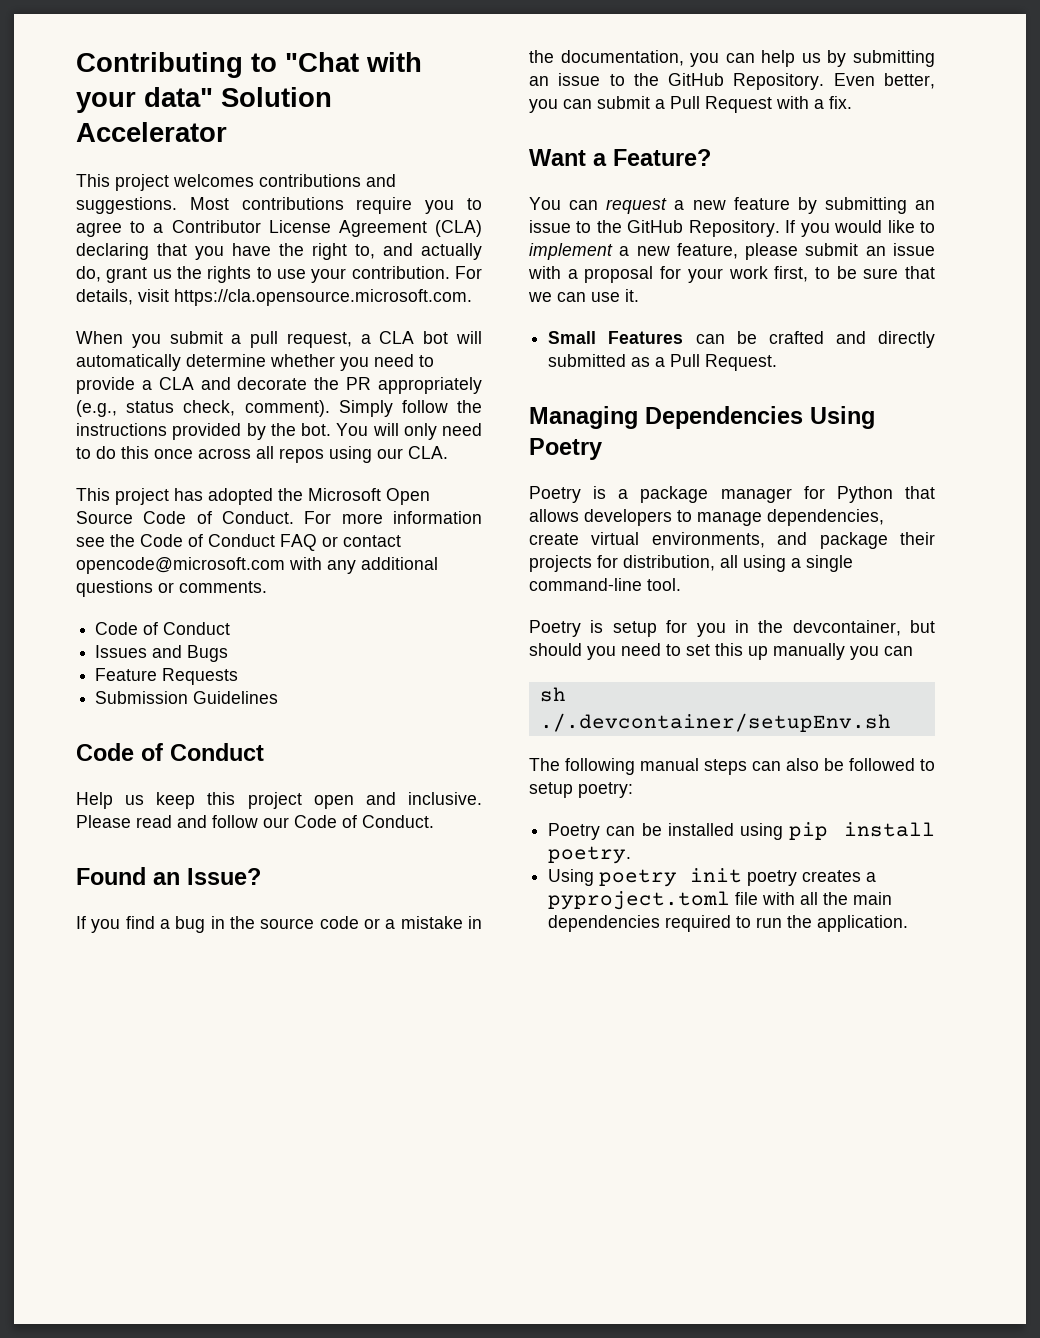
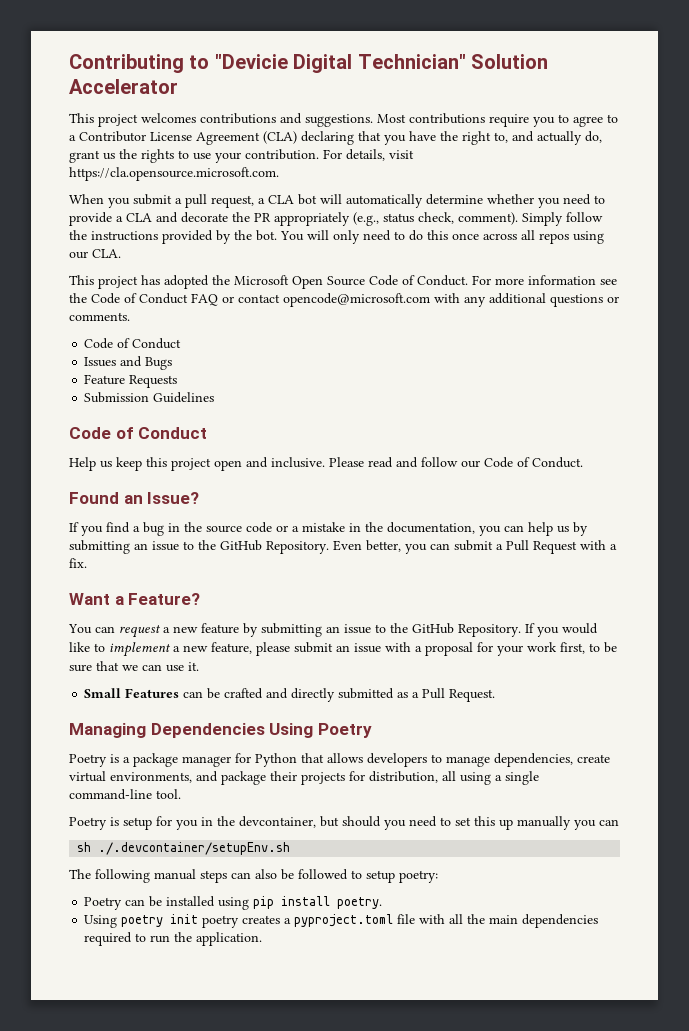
- Contributing to "Chat with your data" Solution Accelerator
+ Contributing to "Devicie Digital Technician" Solution Accelerator

